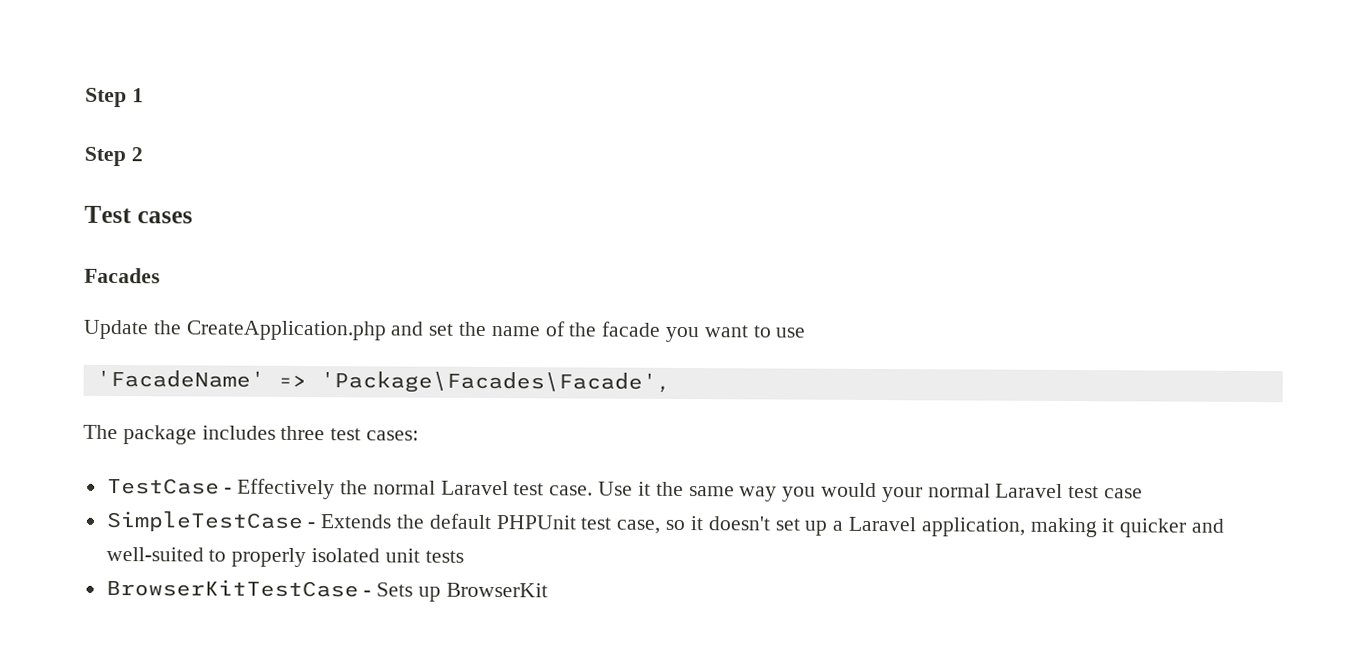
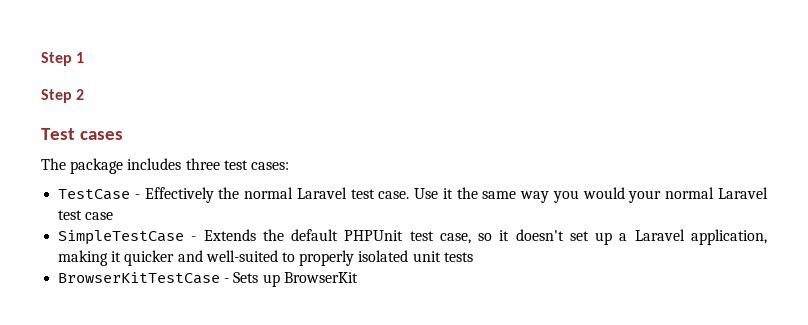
- Facades
- Update the CreateApplication.php and set the name of the facade you want to use
- 'FacadeName' => 'Package\Facades\Facade',

